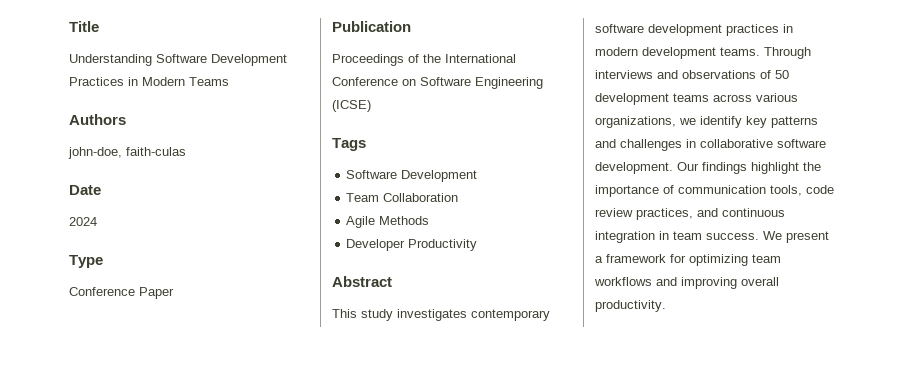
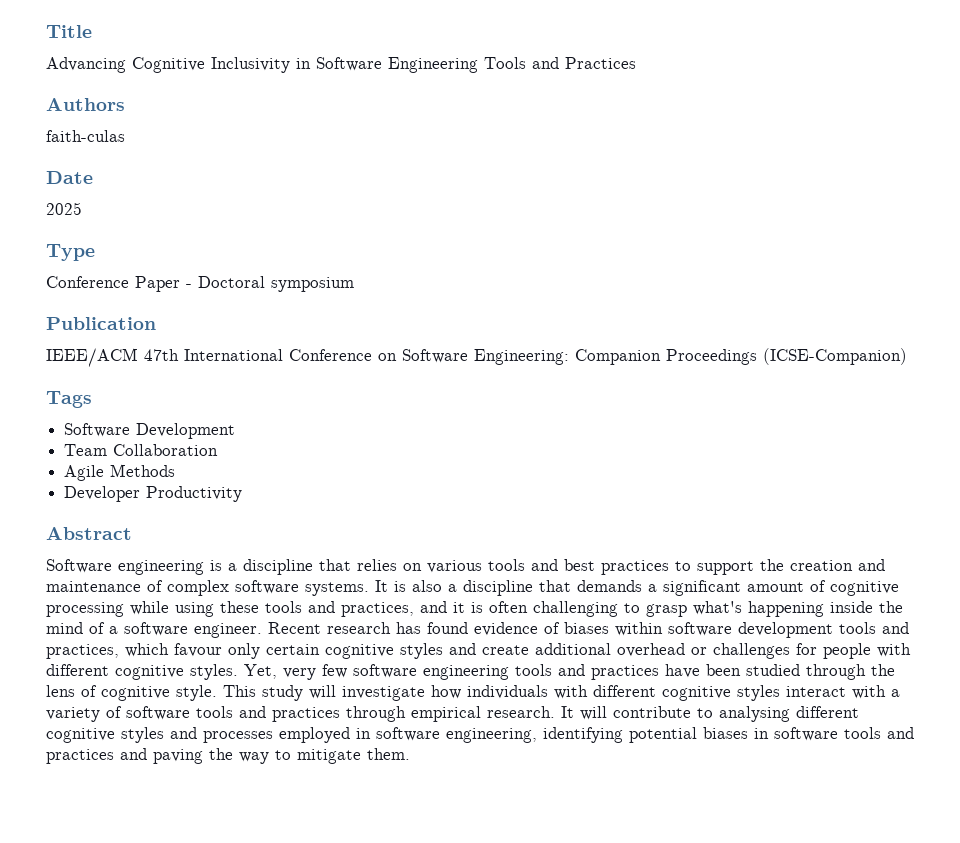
- Understanding Software Development Practices in Modern Teams
+ Advancing Cognitive Inclusivity in Software Engineering Tools and Practices
- john-doe, faith-culas
+ faith-culas
- 2024
+ 2025
- Conference Paper
+ Conference Paper - Doctoral symposium
  Publication
- Proceedings of the International Conference on Software Engineering (ICSE)
+ IEEE/ACM 47th International Conference on Software Engineering: Companion Proceedings (ICSE-Companion)
- This study investigates contemporary software development practices in modern development teams. Through interviews and observations of 50 development teams across various organizations, we identify key patterns and challenges in collaborative software development. Our findings highlight the importance of communication tools, code review practices, and continuous integration in team success. We present a framework for optimizing team workflows and improving overall productivity.
+ Software engineering is a discipline that relies on various tools and best practices to support the creation and maintenance of complex software systems. It is also a discipline that demands a significant amount of cognitive processing while using these tools and practices, and it is often challenging to grasp what's happening inside the mind of a software engineer. Recent research has found evidence of biases within software development tools and practices, which favour only certain cognitive styles and create additional overhead or challenges for people with different cognitive styles. Yet, very few software engineering tools and practices have been studied through the lens of cognitive style. This study will investigate how individuals with different cognitive styles interact with a variety of software tools and practices through empirical research. It will contribute to analysing different cognitive styles and processes employed in software engineering, identifying potential biases in software tools and practices and paving the way to mitigate them.

